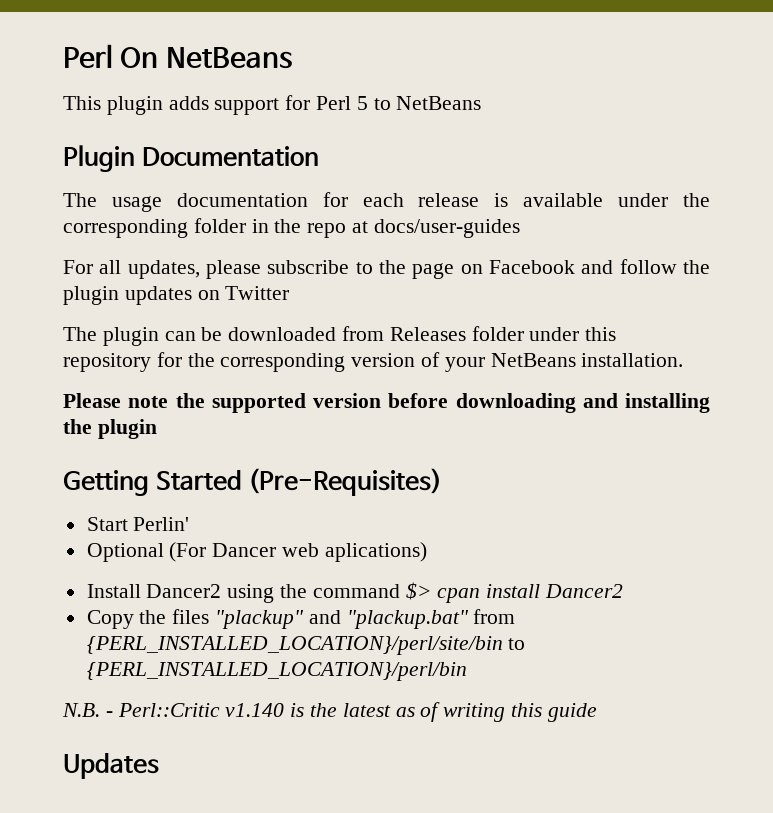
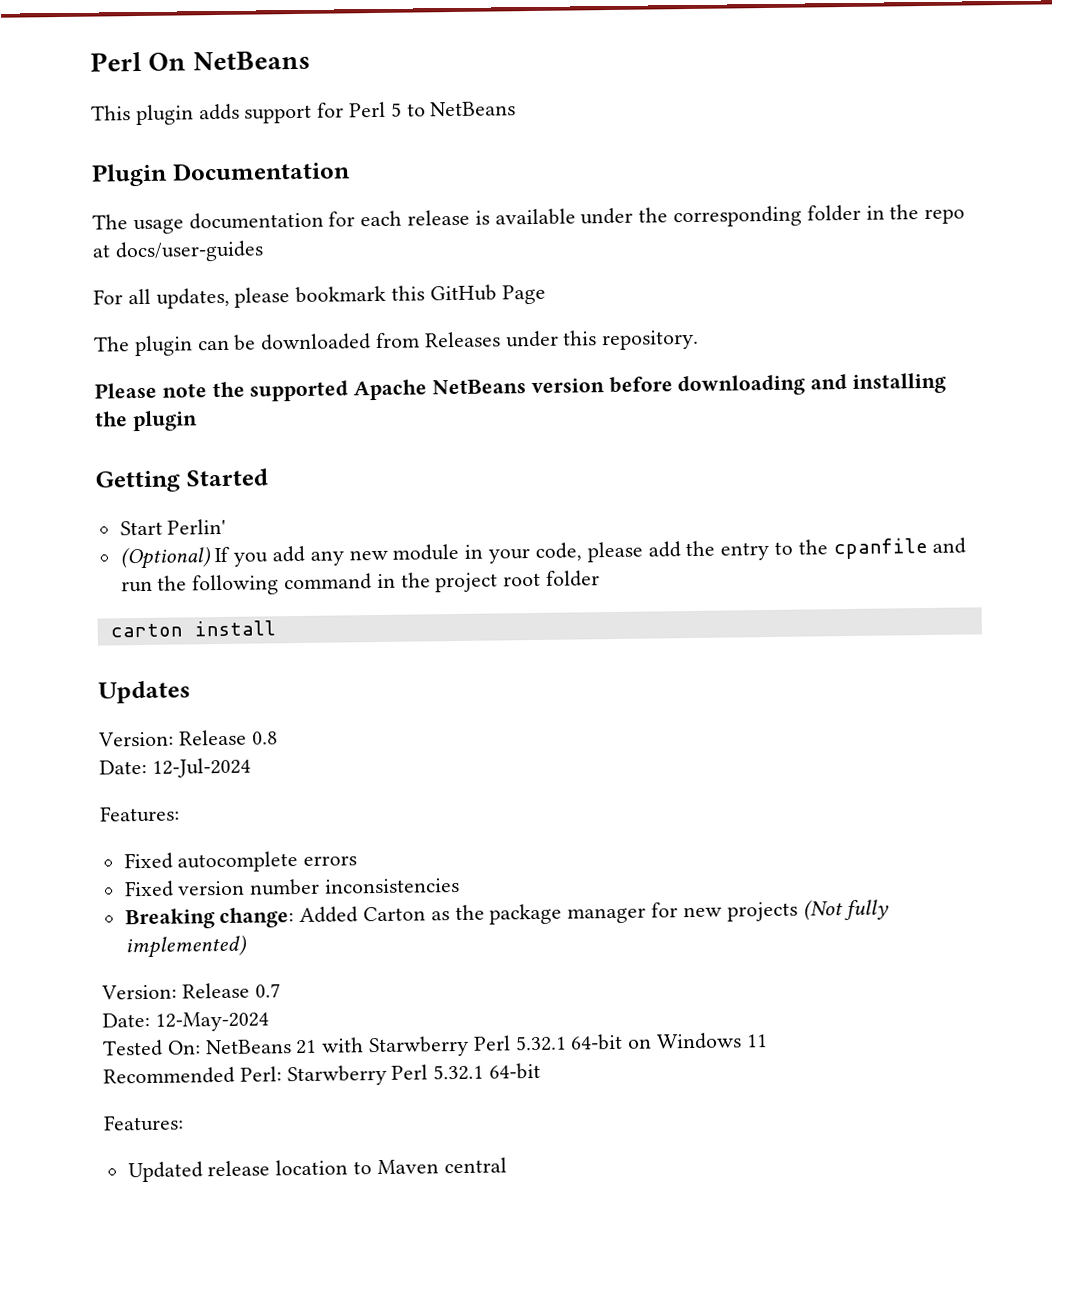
- For all updates, please subscribe to the page on Facebook and follow the plugin updates on Twitter
+ For all updates, please bookmark this GitHub Page
- The plugin can be downloaded from Releases folder under this repository for the corresponding version of your NetBeans installation.
+ The plugin can be downloaded from Releases under this repository.
- Please note the supported version before downloading and installing the plugin
+ Please note the supported Apache NetBeans version before downloading and installing the plugin
- Getting Started (Pre-Requisites)
+ Getting Started
- Optional (For Dancer web aplications)
- Install Dancer2 using the command $> cpan install Dancer2
- Copy the files "plackup" and "plackup.bat" from {PERL_INSTALLED_LOCATION}/perl/site/bin to {PERL_INSTALLED_LOCATION}/perl/bin
- N.B. - Perl::Critic v1.140 is the latest as of writing this guide
+ (Optional) If you add any new module in your code, please add the entry to the cpanfile and run the following command in the project root folder
+ carton install
  Updates
+ Version: Release 0.8
+ Date: 12-Jul-2024
+ Features:
+ Fixed autocomplete errors
+ Fixed version number inconsistencies
+ Breaking change: Added Carton as the package manager for new projects (Not fully implemented)
+ Version: Release 0.7
+ Date: 12-May-2024
+ Tested On: NetBeans 21 with Starwberry Perl 5.32.1 64-bit on Windows 11
+ Recommended Perl: Starwberry Perl 5.32.1 64-bit
+ Features:
+ Updated release location to Maven central

